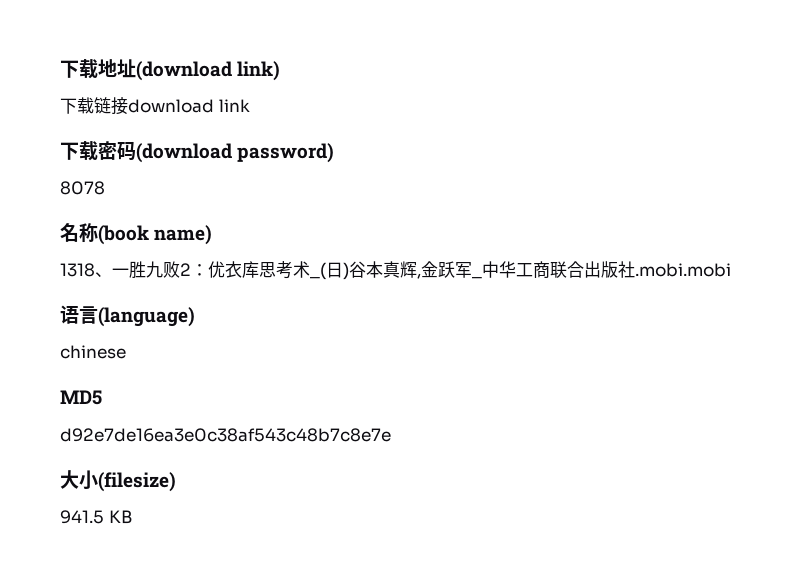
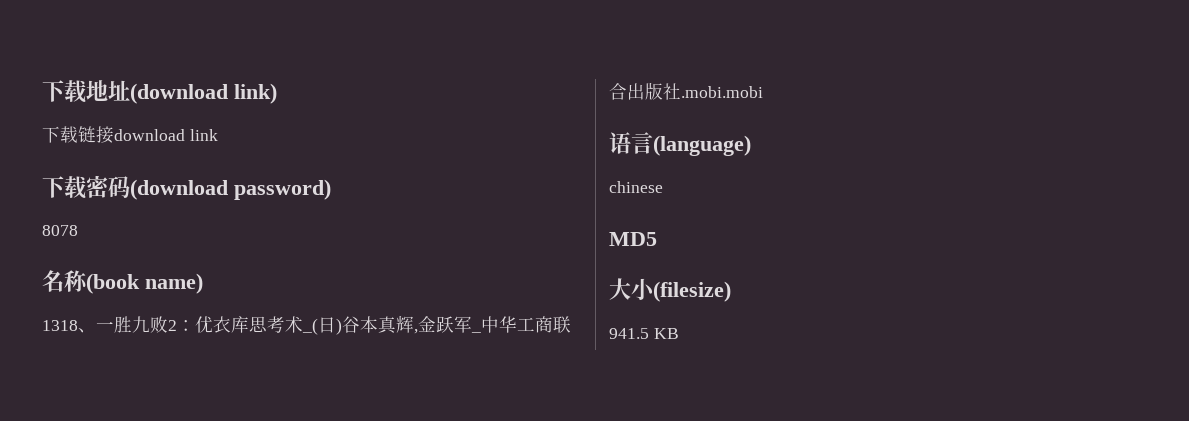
- d92e7de16ea3e0c38af543c48b7c8e7e

